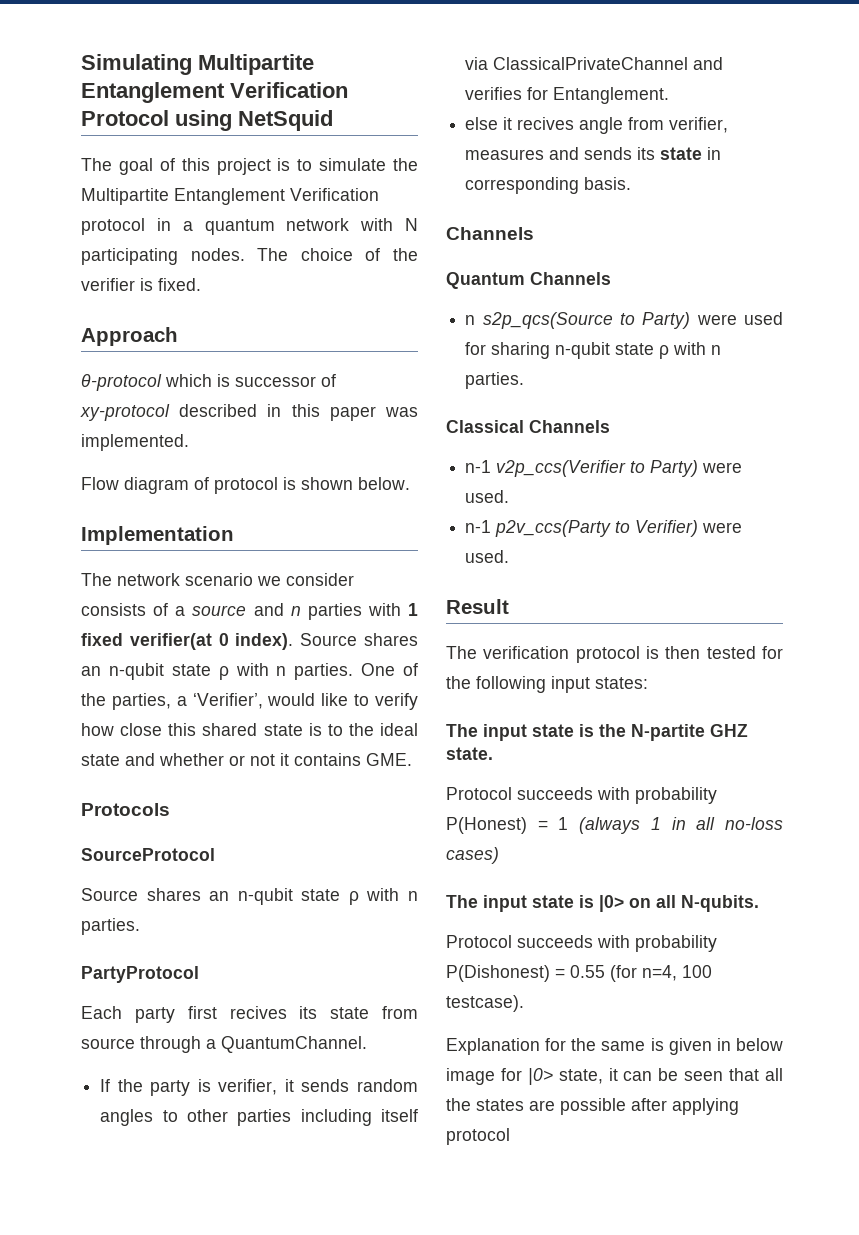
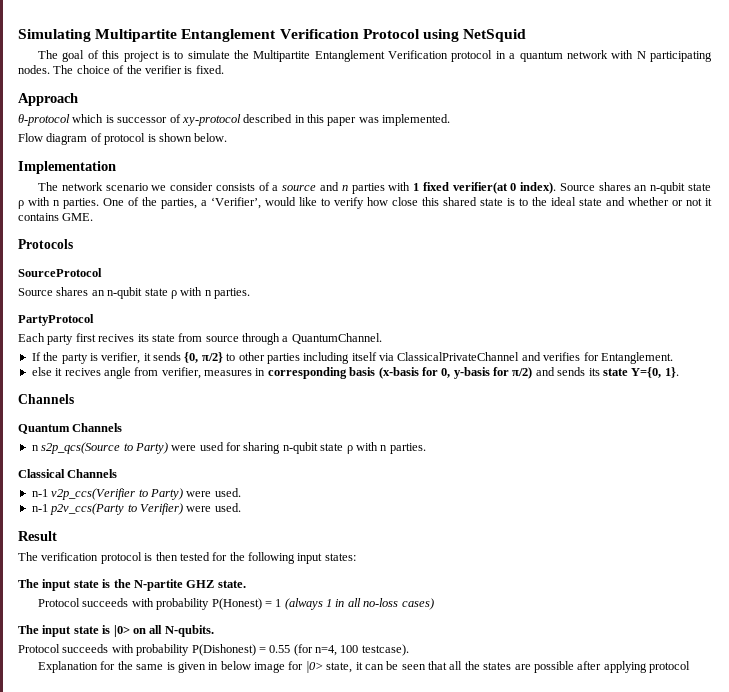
- If the party is verifier, it sends random angles to other parties including itself via ClassicalPrivateChannel and verifies for Entanglement.
+ If the party is verifier, it sends {0, π/2} to other parties including itself via ClassicalPrivateChannel and verifies for Entanglement.
- else it recives angle from verifier, measures and sends its state in corresponding basis.
+ else it recives angle from verifier, measures in corresponding basis (x-basis for 0, y-basis for π/2) and sends its state Y={0, 1}.

